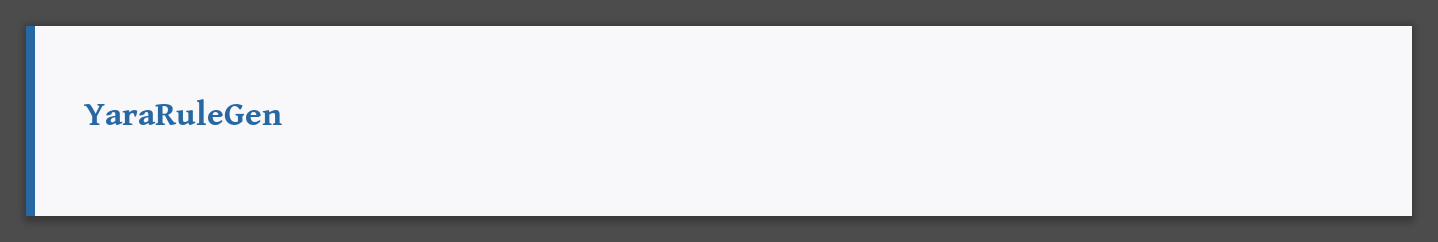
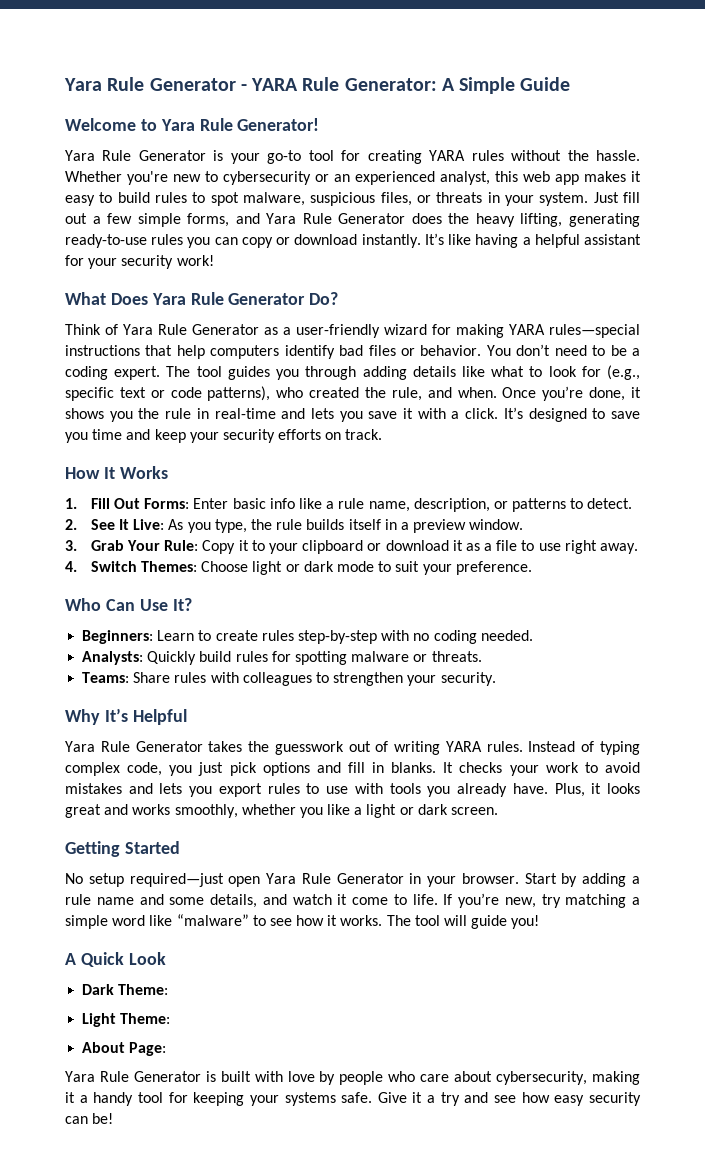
- YaraRuleGen
+ Yara Rule Generator - YARA Rule Generator: A Simple Guide
+ Welcome to Yara Rule Generator!
+ Yara Rule Generator is your go-to tool for creating YARA rules without the hassle. Whether you're new to cybersecurity or an experienced analyst, this web app makes it easy to build rules to spot malware, suspicious files, or threats in your system. Just fill out a few simple forms, and Yara Rule Generator does the heavy lifting, generating ready-to-use rules you can copy or download instantly. It’s like having a helpful assistant for your security work!
+ What Does Yara Rule Generator Do?
+ Think of Yara Rule Generator as a user-friendly wizard for making YARA rules—special instructions that help computers identify bad files or behavior. You don’t need to be a coding expert. The tool guides you through adding details like what to look for (e.g., specific text or code patterns), who created the rule, and when. Once you’re done, it shows you the rule in real-time and lets you save it with a click. It’s designed to save you time and keep your security efforts on track.
+ How It Works
+ 1. Fill Out Forms: Enter basic info like a rule name, description, or patterns to detect.
+ 2. See It Live: As you type, the rule builds itself in a preview window.
+ 3. Grab Your Rule: Copy it to your clipboard or download it as a file to use right away.
+ 4. Switch Themes: Choose light or dark mode to suit your preference.
+ Who Can Use It?
+ Beginners: Learn to create rules step-by-step with no coding needed.
+ Analysts: Quickly build rules for spotting malware or threats.
+ Teams: Share rules with colleagues to strengthen your security.
+ Why It’s Helpful
+ Yara Rule Generator takes the guesswork out of writing YARA rules. Instead of typing complex code, you just pick options and fill in blanks. It checks your work to avoid mistakes and lets you export rules to use with tools you already have. Plus, it looks great and works smoothly, whether you like a light or dark screen.
+ Getting Started
+ No setup required—just open Yara Rule Generator in your browser. Start by adding a rule name and some details, and watch it come to life. If you’re new, try matching a simple word like “malware” to see how it works. The tool will guide you!
+ A Quick Look
+ Dark Theme:
+ Light Theme:
+ About Page:
+ Yara Rule Generator is built with love by people who care about cybersecurity, making it a handy tool for keeping your systems safe. Give it a try and see how easy security can be!

